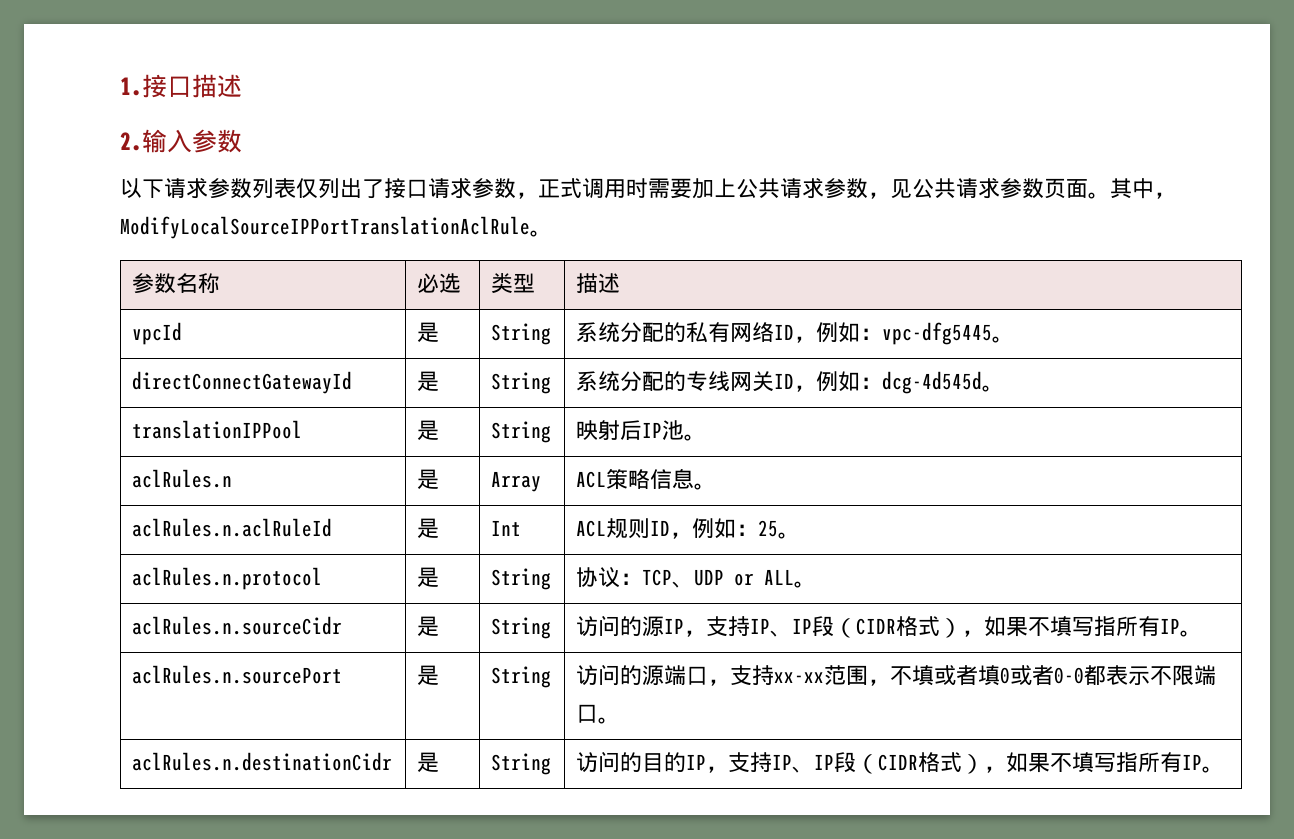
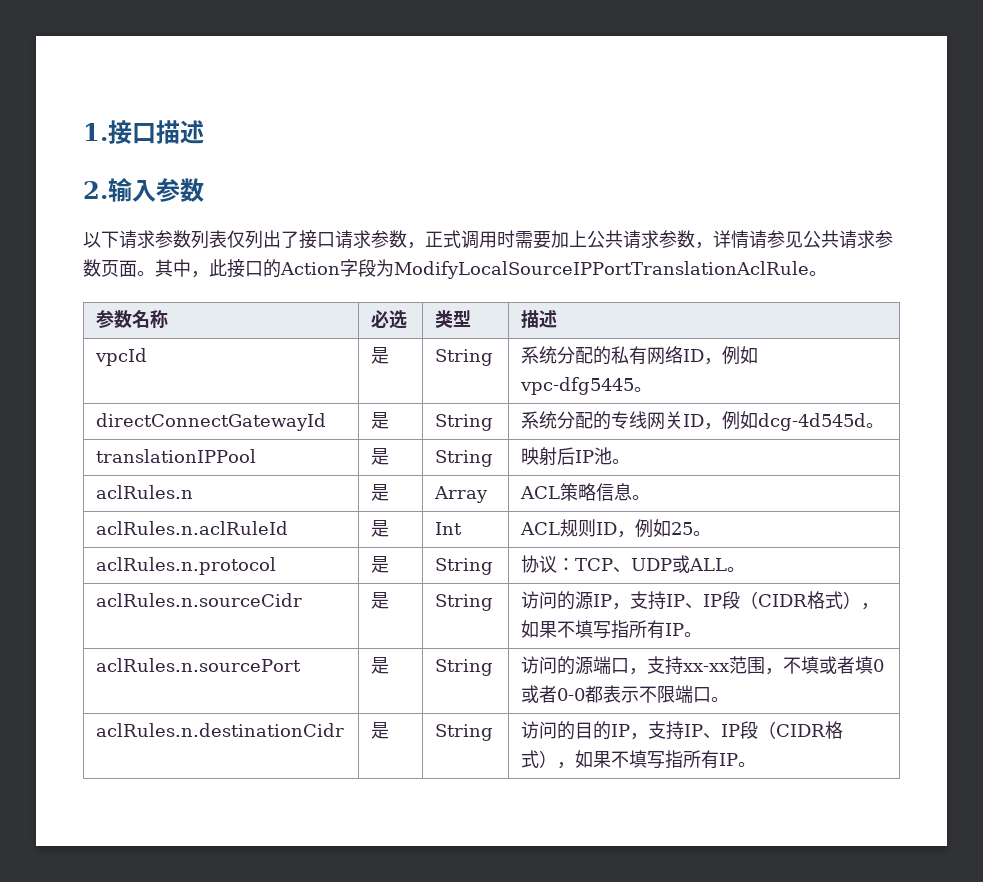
- 以下请求参数列表仅列出了接口请求参数，正式调用时需要加上公共请求参数，见公共请求参数页面。
+ 以下请求参数列表仅列出了接口请求参数，正式调用时需要加上公共请求参数，详情请参见公共请求参数页面。
- 其中，ModifyLocalSourceIPPortTranslationAclRule。
+ 其中，此接口的Action字段为ModifyLocalSourceIPPortTranslationAclRule。
- vpcId | 是 | String | 系统分配的私有网络ID，例如：vpc-dfg5445。
+ vpcId | 是 | String | 系统分配的私有网络ID，例如vpc-dfg5445。
- directConnectGatewayId | 是 | String | 系统分配的专线网关ID，例如：dcg-4d545d。
+ directConnectGatewayId | 是 | String | 系统分配的专线网关ID，例如dcg-4d545d。
- aclRules.n.aclRuleId | 是 | Int | ACL规则ID，例如：25。
+ aclRules.n.aclRuleId | 是 | Int | ACL规则ID，例如25。
- aclRules.n.protocol | 是 | String | 协议：TCP、UDP or ALL。
+ aclRules.n.protocol | 是 | String | 协议：TCP、UDP或ALL。

